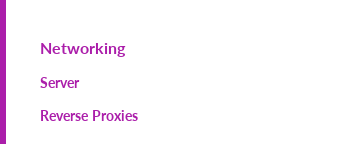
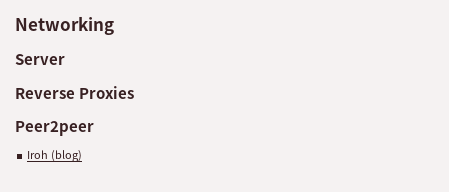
+ Peer2peer
+ Iroh (blog)

